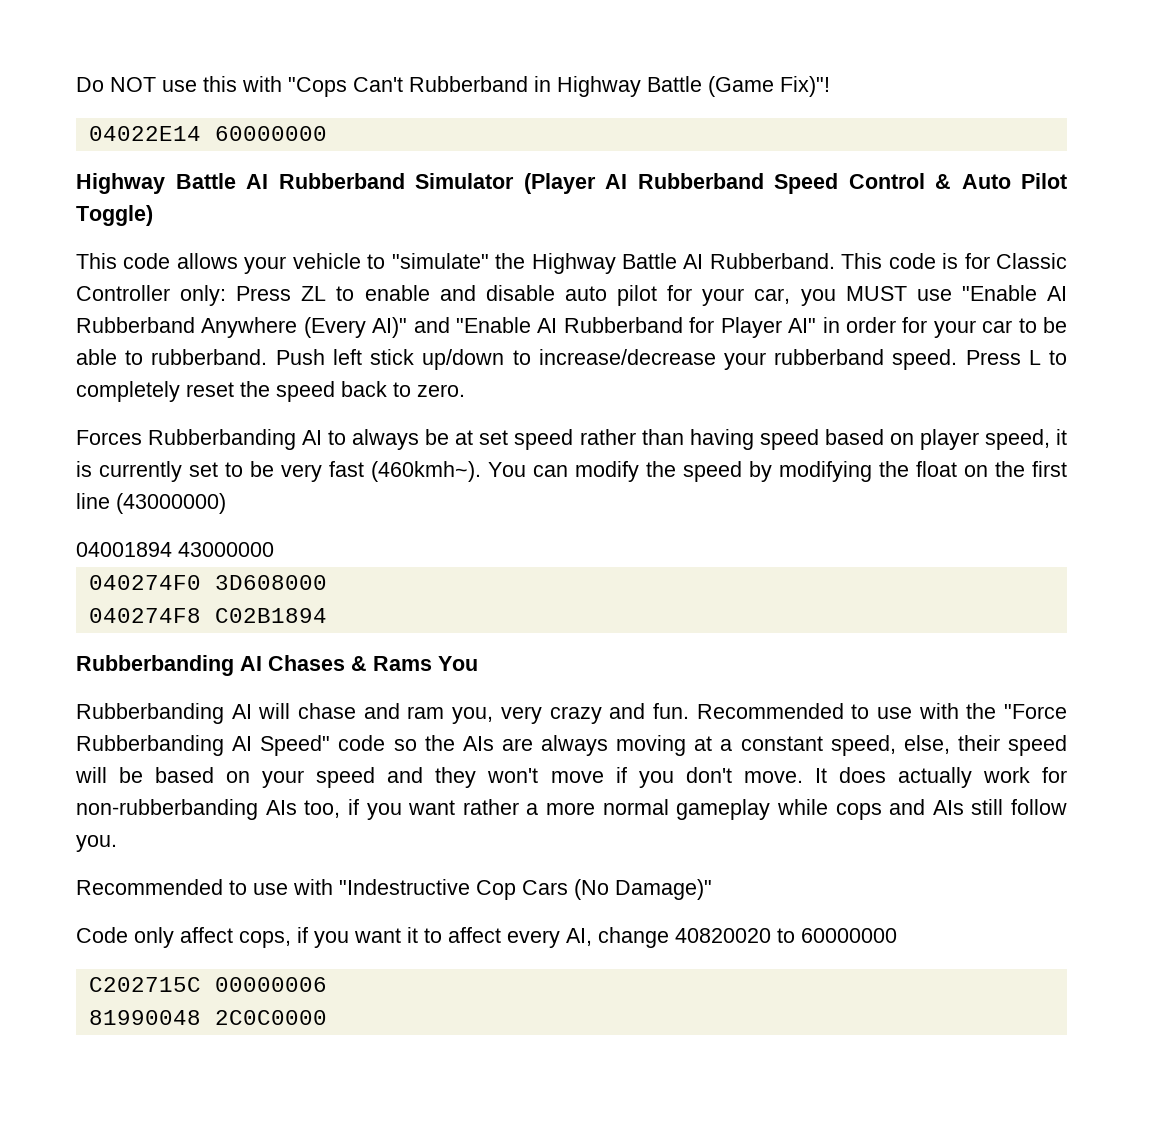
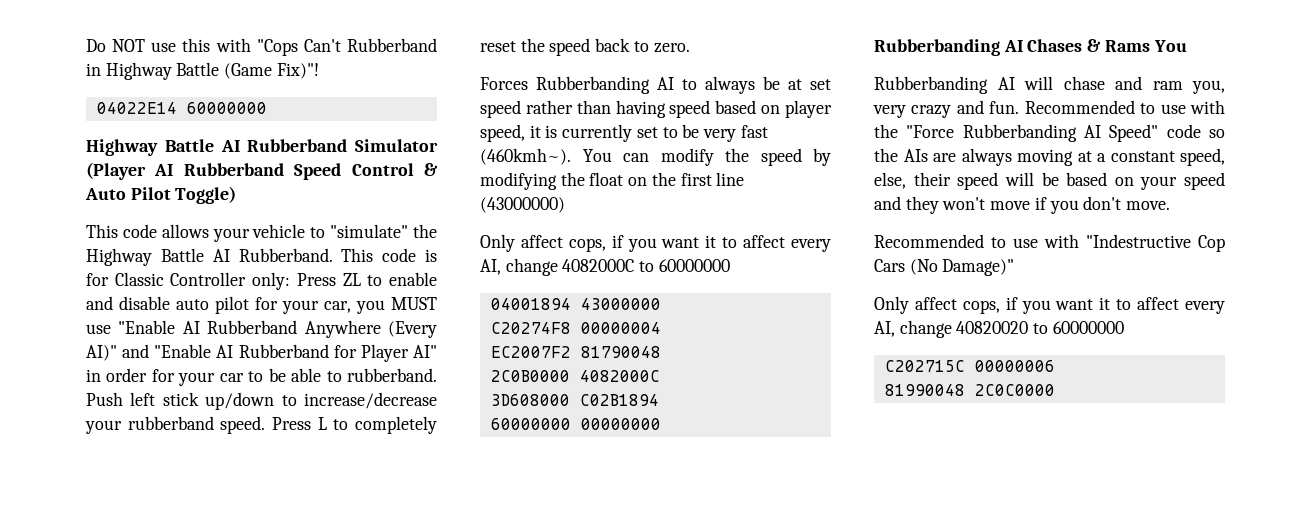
+ Only affect cops, if you want it to affect every AI, change 4082000C to 60000000
  04001894 43000000
- 040274F0 3D608000
- 040274F8 C02B1894
+ C20274F8 00000004
+ EC2007F2 81790048
+ 2C0B0000 4082000C
+ 3D608000 C02B1894
+ 60000000 00000000
- It does actually work for non-rubberbanding AIs too, if you want rather a more normal gameplay while cops and AIs still follow you.
- Code only affect cops, if you want it to affect every AI, change 40820020 to 60000000
+ Only affect cops, if you want it to affect every AI, change 40820020 to 60000000

